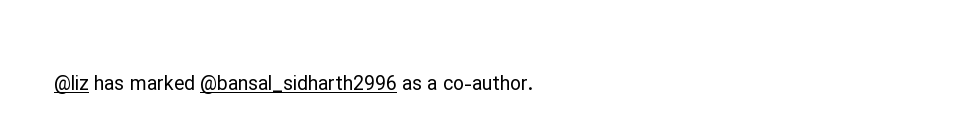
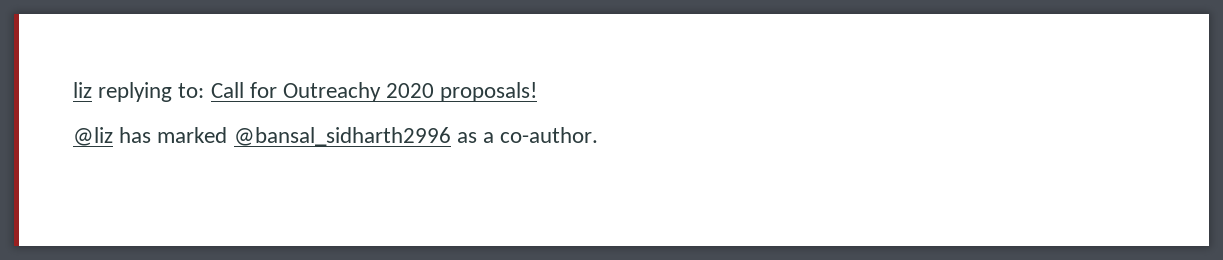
+ liz replying to: Call for Outreachy 2020 proposals!

